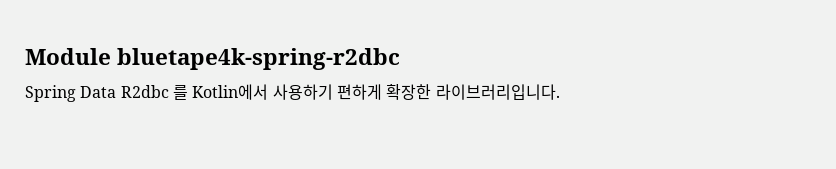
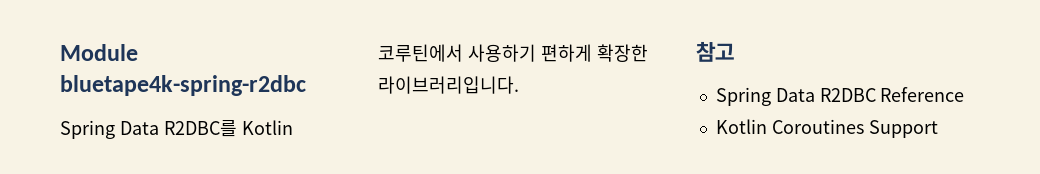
- Spring Data R2dbc 를 Kotlin에서 사용하기 편하게 확장한 라이브러리입니다.
+ Spring Data R2DBC를 Kotlin 코루틴에서 사용하기 편하게 확장한 라이브러리입니다.
+ 참고
+ Spring Data R2DBC Reference
+ Kotlin Coroutines Support

